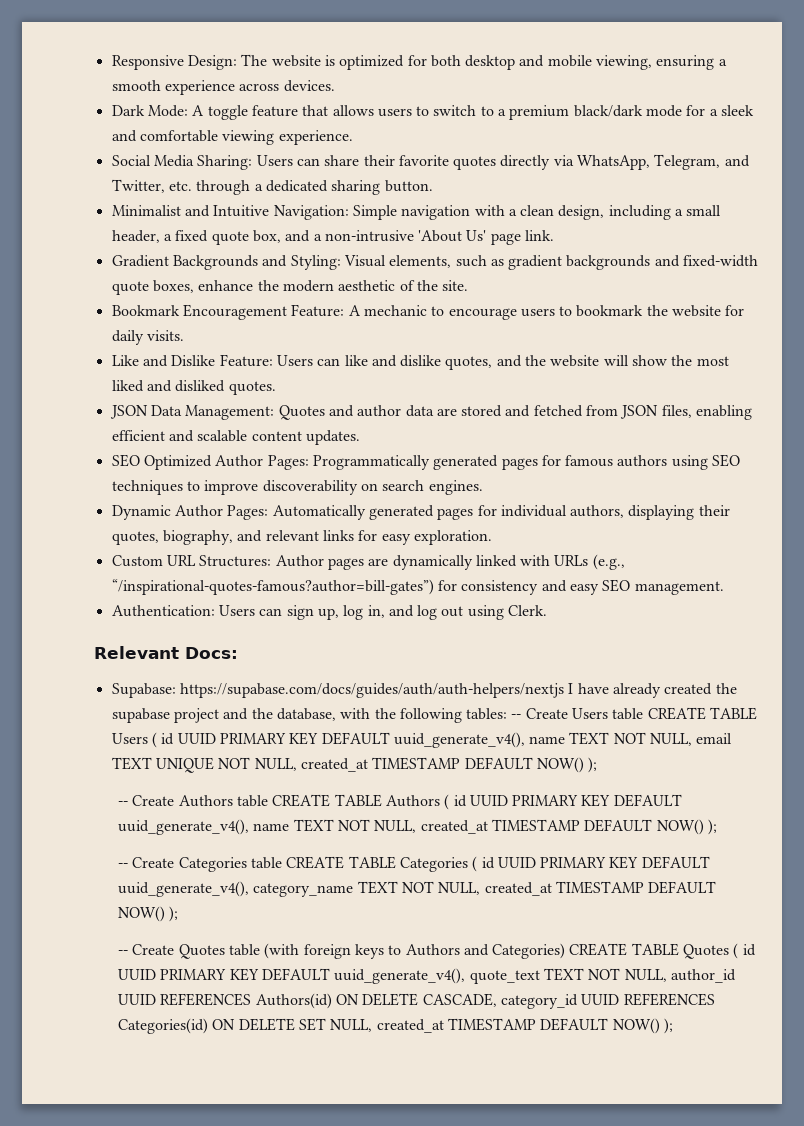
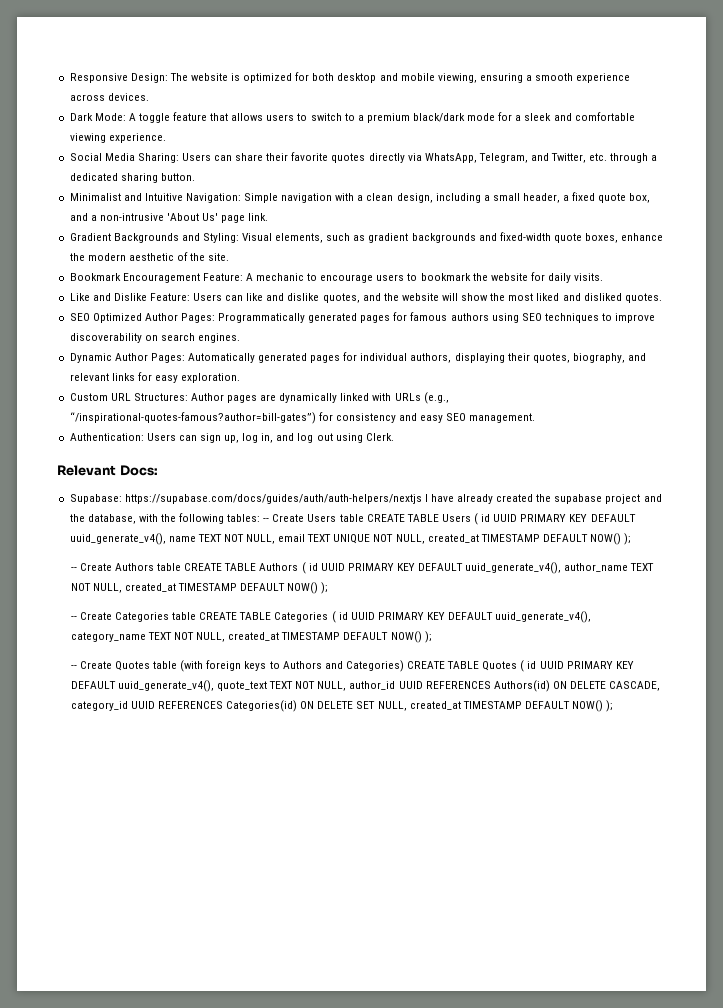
- JSON Data Management: Quotes and author data are stored and fetched from JSON files, enabling efficient and scalable content updates.
- -- Create Authors table CREATE TABLE Authors ( id UUID PRIMARY KEY DEFAULT uuid_generate_v4(), name TEXT NOT NULL, created_at TIMESTAMP DEFAULT NOW() );
+ -- Create Authors table CREATE TABLE Authors ( id UUID PRIMARY KEY DEFAULT uuid_generate_v4(), author_name TEXT NOT NULL, created_at TIMESTAMP DEFAULT NOW() );

